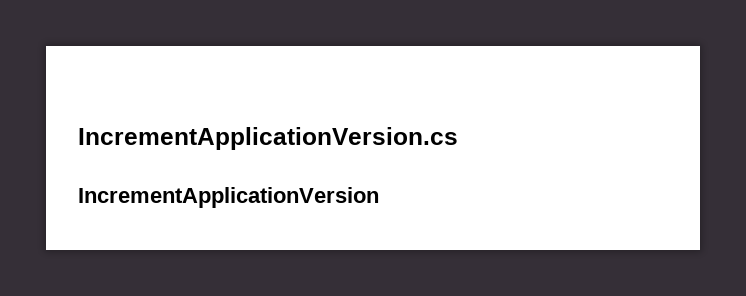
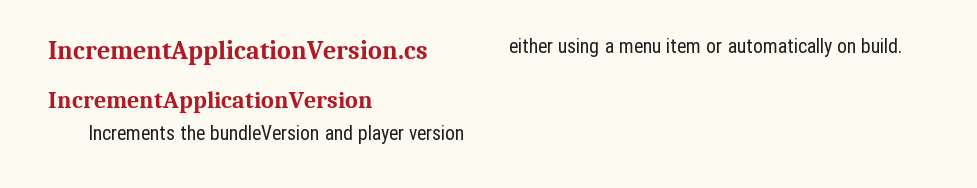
+ Increments the bundleVersion and player version either using a menu item or automatically on build.

